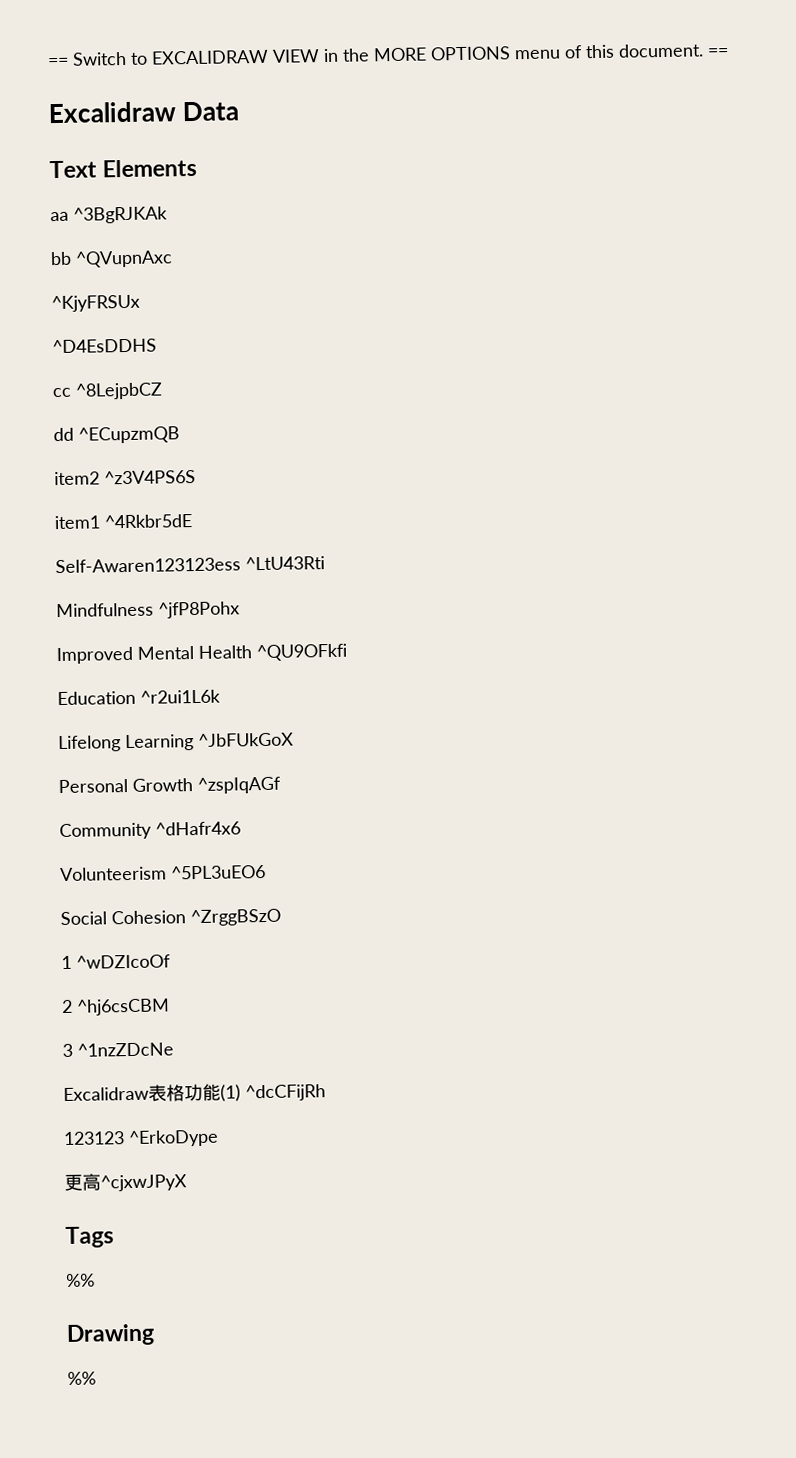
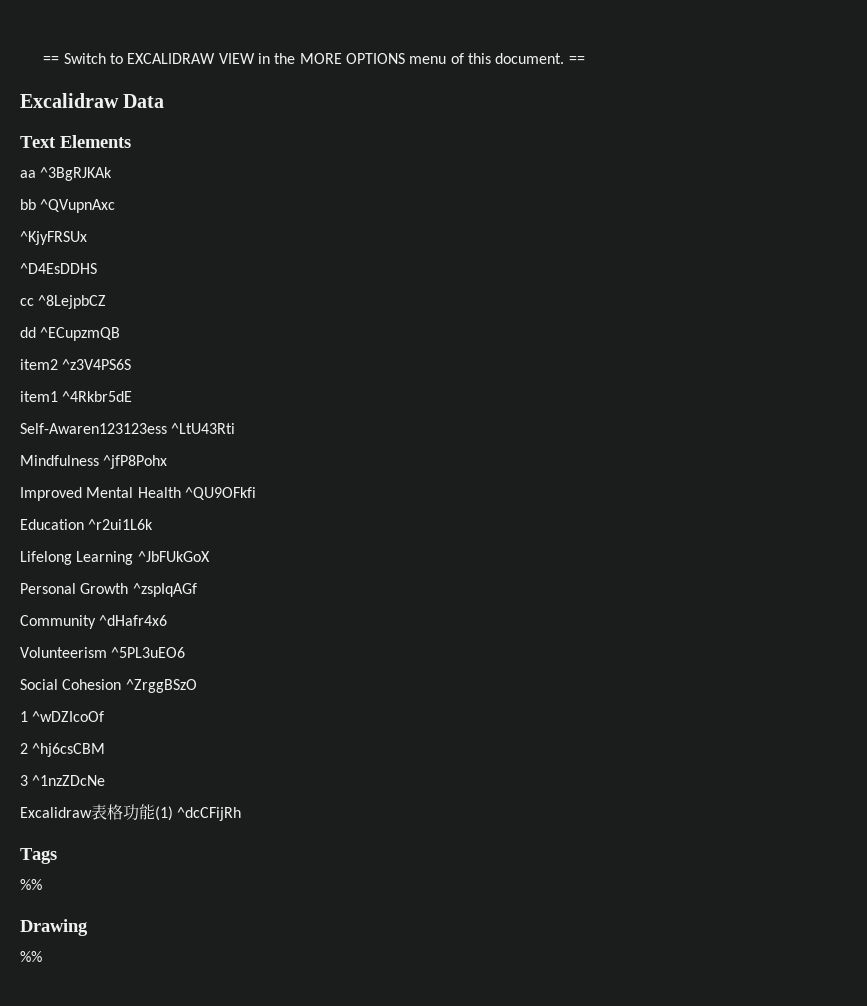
- 123123 ^ErkoDype
- 更高^cjxwJPyX

